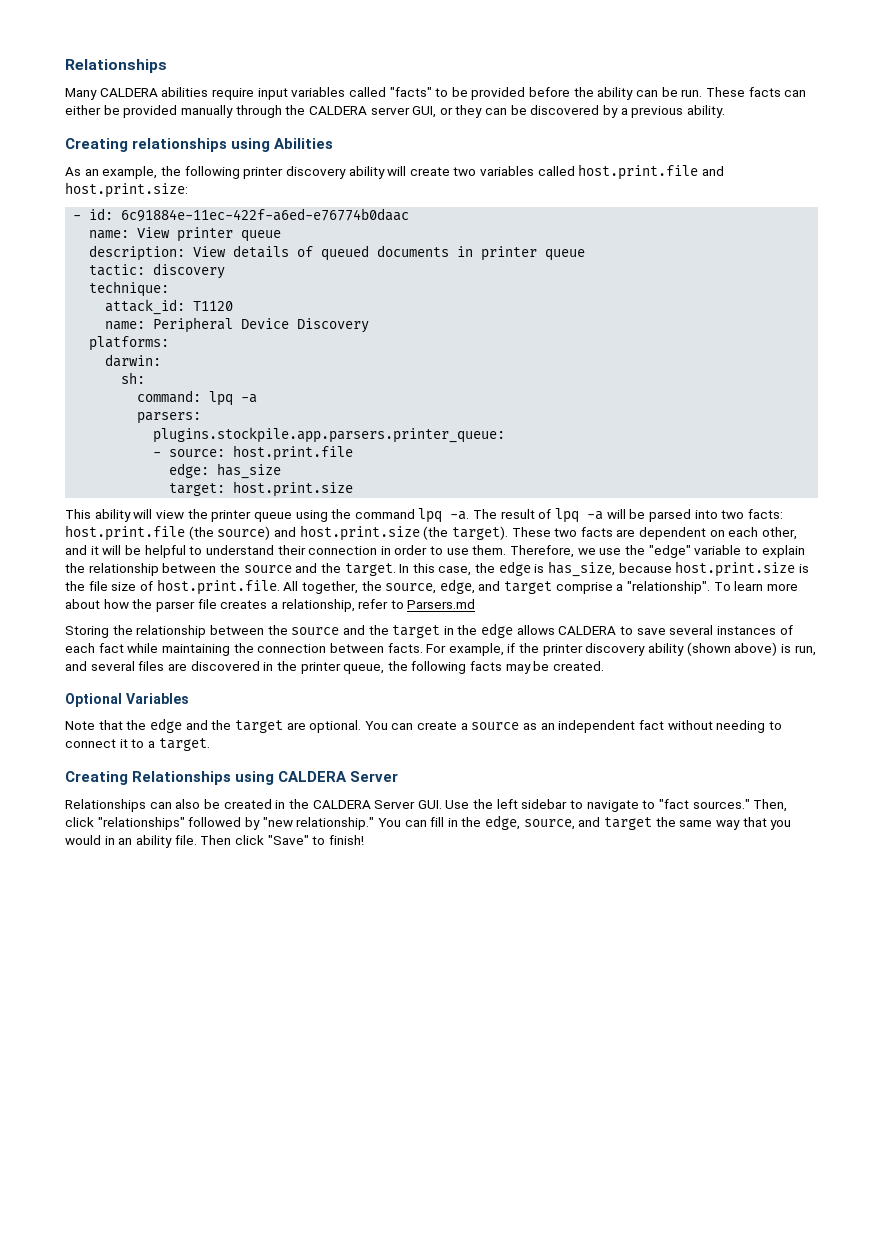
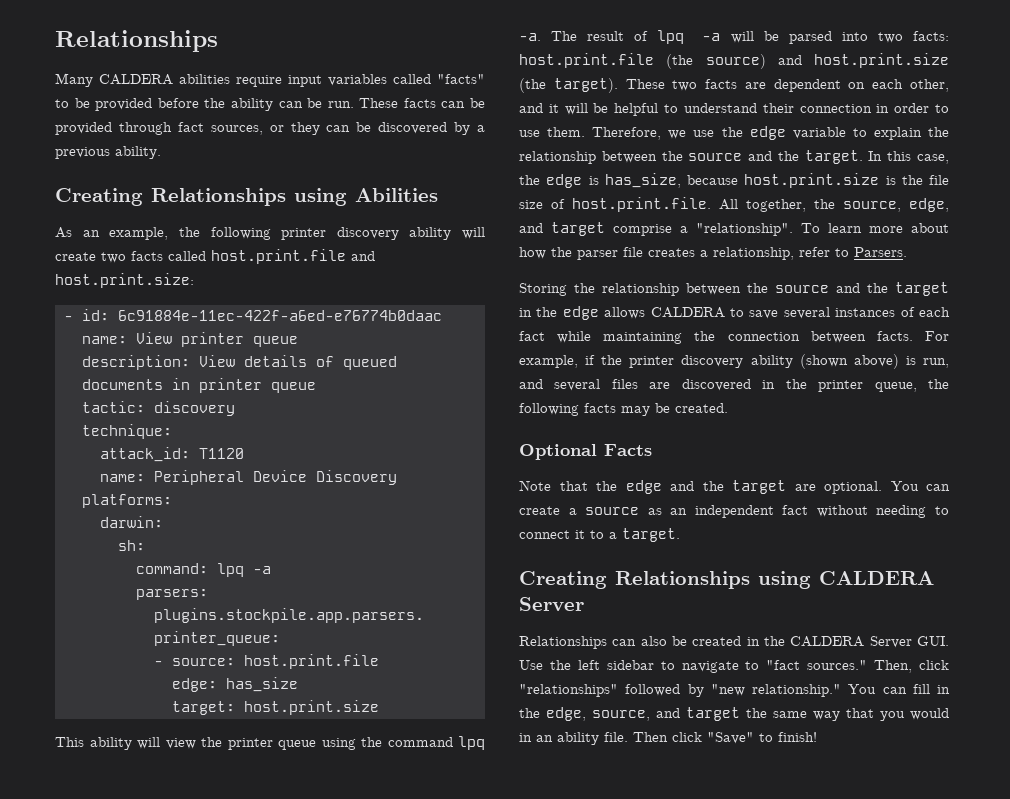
- These facts can either be provided manually through the CALDERA server GUI, or they can be discovered by a previous ability.
+ These facts can be provided through fact sources, or they can be discovered by a previous ability.
- Creating relationships using Abilities
+ Creating Relationships using Abilities
- As an example, the following printer discovery ability will create two variables called host.print.file and host.print.size:
+ As an example, the following printer discovery ability will create two facts called host.print.file and host.print.size:
- Therefore, we use the "edge" variable to explain the relationship between the source and the target.
+ Therefore, we use the edge variable to explain the relationship between the source and the target.
- To learn more about how the parser file creates a relationship, refer to Parsers.md
+ To learn more about how the parser file creates a relationship, refer to Parsers.
- Optional Variables
+ Optional Facts

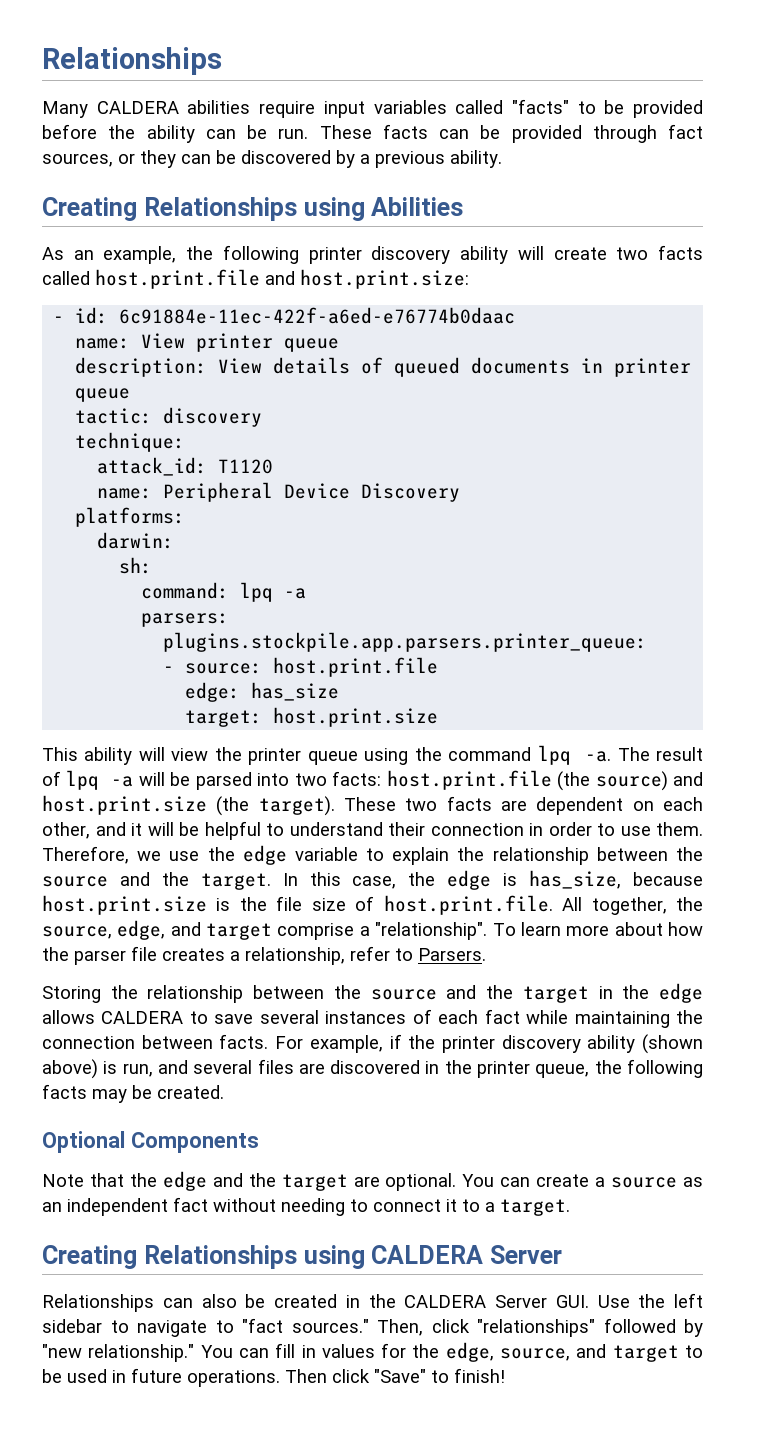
- Optional Facts
+ Optional Components
- You can fill in the edge, source, and target the same way that you would in an ability file.
+ You can fill in values for the edge, source, and target to be used in future operations.

